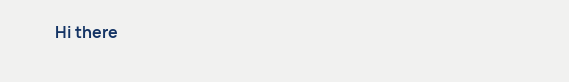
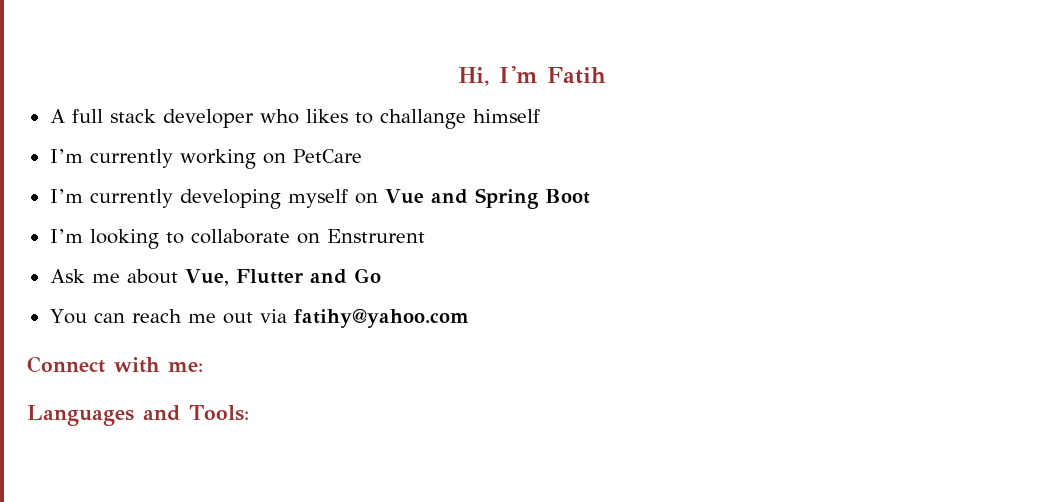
- Hi there
+ Hi, I'm Fatih
+ A full stack developer who likes to challange himself
+ I’m currently working on PetCare
+ I’m currently developing myself on Vue and Spring Boot
+ I’m looking to collaborate on Enstrurent
+ Ask me about Vue, Flutter and Go
+ You can reach me out via fatihy@yahoo.com
+ Connect with me:
+ Languages and Tools:

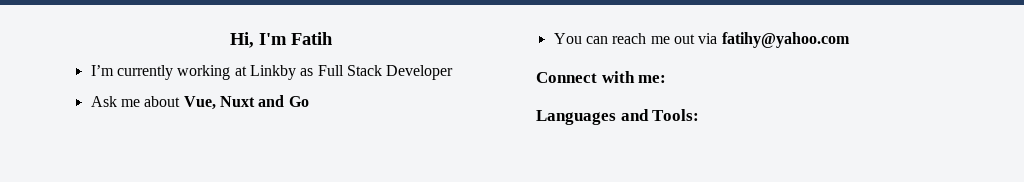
- A full stack developer who likes to challange himself
- I’m currently working on PetCare
- I’m currently developing myself on Vue and Spring Boot
- I’m looking to collaborate on Enstrurent
+ I’m currently working at Linkby as Full Stack Developer
- Ask me about Vue, Flutter and Go
+ Ask me about Vue, Nuxt and Go

